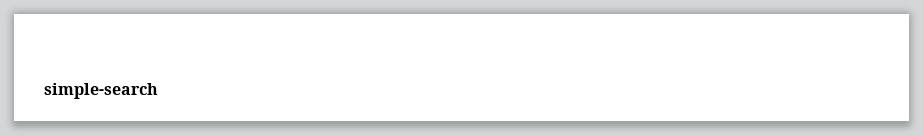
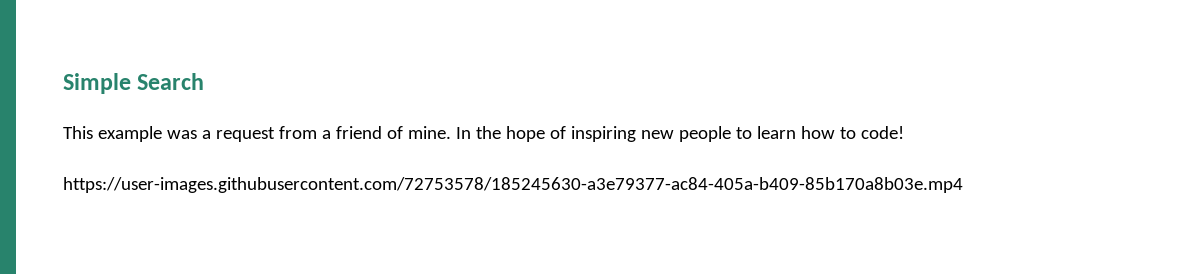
- simple-search
+ Simple Search
+ This example was a request from a friend of mine. In the hope of inspiring new people to learn how to code!
+ https://user-images.githubusercontent.com/72753578/185245630-a3e79377-ac84-405a-b409-85b170a8b03e.mp4

